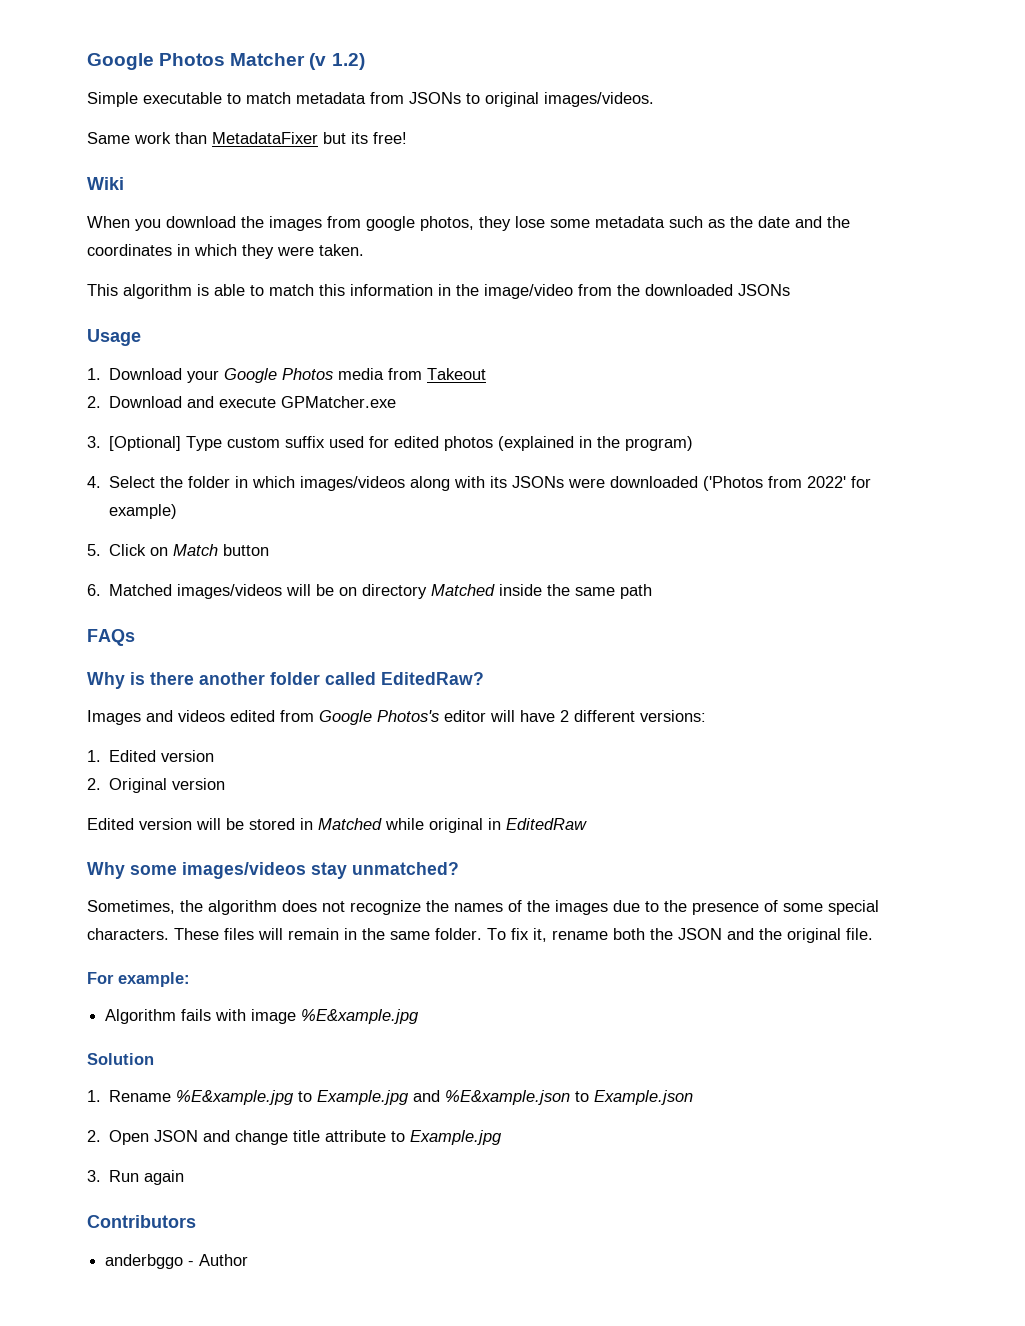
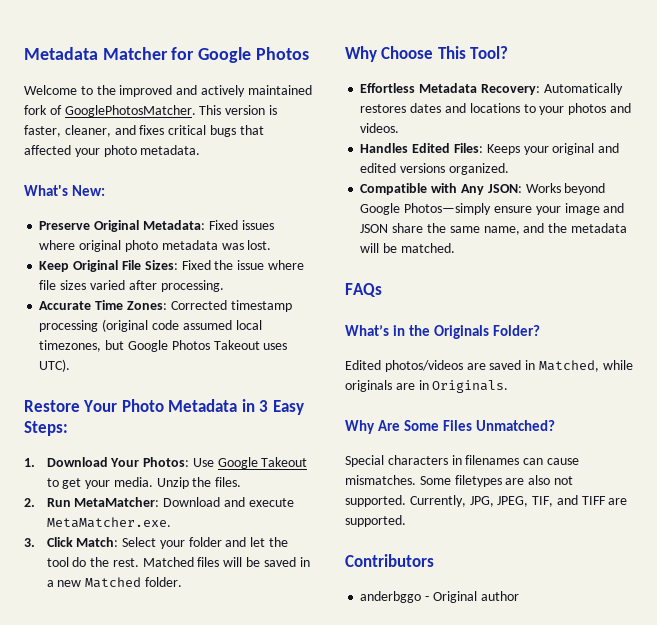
- Google Photos Matcher (v 1.2)
- Simple executable to match metadata from JSONs to original images/videos.
- Same work than MetadataFixer but its free!
- Wiki
- When you download the images from google photos, they lose some metadata such as the date and the coordinates in which they were taken.
- This algorithm is able to match this information in the image/video from the downloaded JSONs
- Usage
- 1. Download your Google Photos media from Takeout
- 2. Download and execute GPMatcher.exe
- 3. [Optional] Type custom suffix used for edited photos (explained in the program)
- 4. Select the folder in which images/videos along with its JSONs were downloaded ('Photos from 2022' for example)
- 5. Click on Match button
- 6. Matched images/videos will be on directory Matched inside the same path
+ Metadata Matcher for Google Photos
+ Welcome to the improved and actively maintained fork of GooglePhotosMatcher. This version is faster, cleaner, and fixes critical bugs that affected your photo metadata.
+ What's New:
+ Preserve Original Metadata: Fixed issues where original photo metadata was lost.
+ Keep Original File Sizes: Fixed the issue where file sizes varied after processing.
+ Accurate Time Zones: Corrected timestamp processing (original code assumed local timezones, but Google Photos Takeout uses UTC).
+ Restore Your Photo Metadata in 3 Easy Steps:
+ 1. Download Your Photos: Use Google Takeout to get your media. Unzip the files.
+ 2. Run MetaMatcher: Download and execute MetaMatcher.exe.
+ 3. Click Match: Select your folder and let the tool do the rest. Matched files will be saved in a new Matched folder.
+ Why Choose This Tool?
+ Effortless Metadata Recovery: Automatically restores dates and locations to your photos and videos.
+ Handles Edited Files: Keeps your original and edited versions organized.
+ Compatible with Any JSON: Works beyond Google Photos—simply ensure your image and JSON share the same name, and the metadata will be matched.
  FAQs
- Why is there another folder called EditedRaw?
- Images and videos edited from Google Photos's editor will have 2 different versions:
- 1. Edited version
- 2. Original version
- Edited version will be stored in Matched while original in EditedRaw
- Why some images/videos stay unmatched?
- Sometimes, the algorithm does not recognize the names of the images due to the presence of some special characters. These files will remain in the same folder. To fix it, rename both the JSON and the original file.
- For example:
- Algorithm fails with image %E&xample.jpg
- Solution
- 1. Rename %E&xample.jpg to Example.jpg and %E&xample.json to Example.json
- 2. Open JSON and change title attribute to Example.jpg
- 3. Run again
+ What’s in the Originals Folder?
+ Edited photos/videos are saved in Matched, while originals are in Originals.
+ Why Are Some Files Unmatched?
+ Special characters in filenames can cause mismatches. Some filetypes are also not supported. Currently, JPG, JPEG, TIF, and TIFF are supported.
- anderbggo - Author
+ anderbggo - Original author

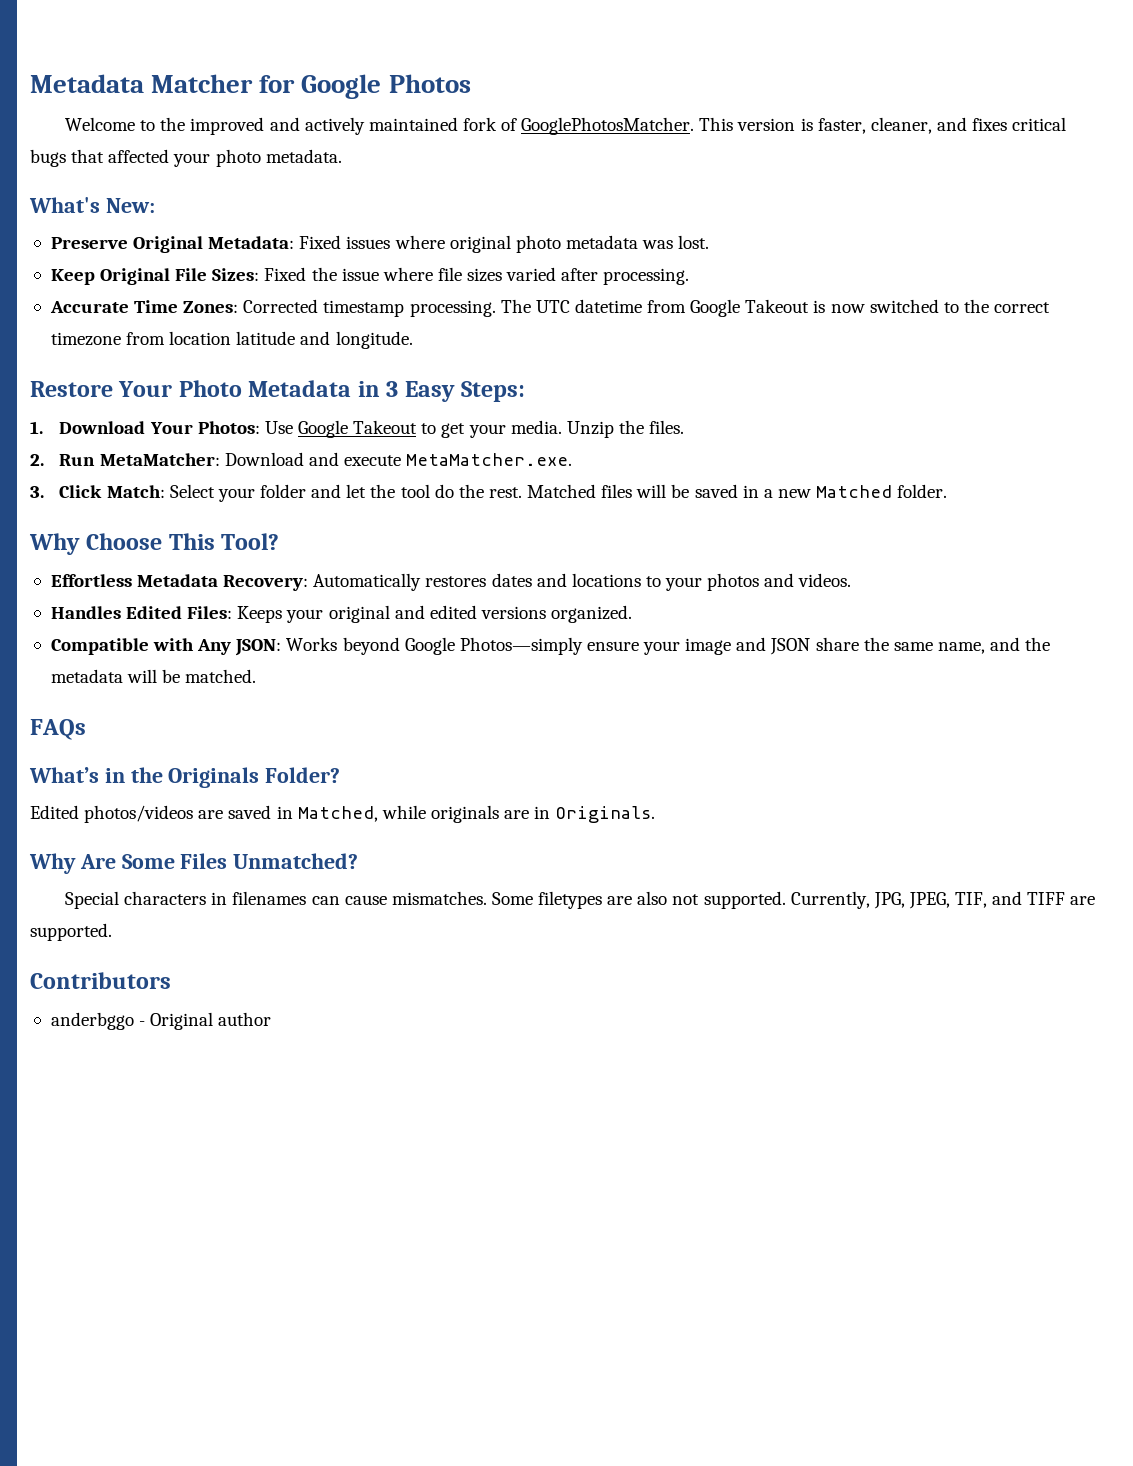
- Accurate Time Zones: Corrected timestamp processing (original code assumed local timezones, but Google Photos Takeout uses UTC).
+ Accurate Time Zones: Corrected timestamp processing. The UTC datetime from Google Takeout is now switched to the correct timezone from location latitude and longitude.

